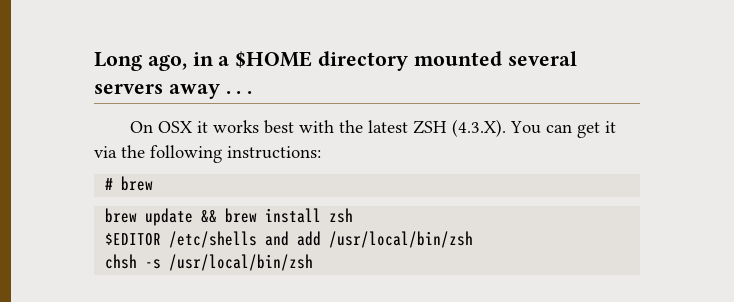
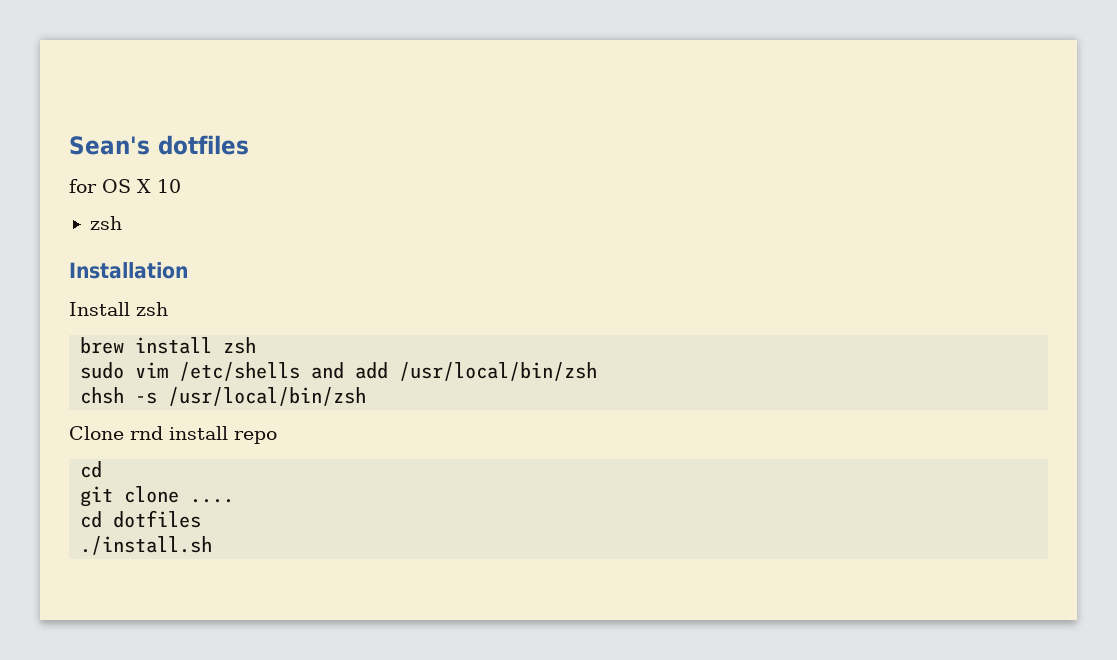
- Long ago, in a $HOME directory mounted several servers away . . .
- On OSX it works best with the latest ZSH (4.3.X). You can get it via the following instructions:
- # brew
- brew update && brew install zsh
+ Sean's dotfiles
+ for OS X 10
+ zsh
+ Installation
+ Install zsh
+ brew install zsh
- $EDITOR /etc/shells and add /usr/local/bin/zsh
+ sudo vim /etc/shells and add /usr/local/bin/zsh
+ Clone rnd install repo
+ cd
+ git clone ....
+ cd dotfiles
+ ./install.sh

